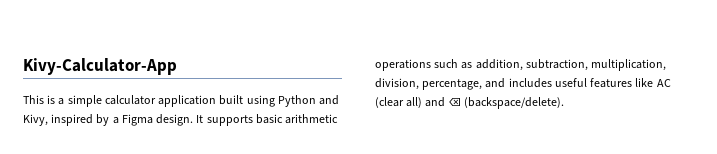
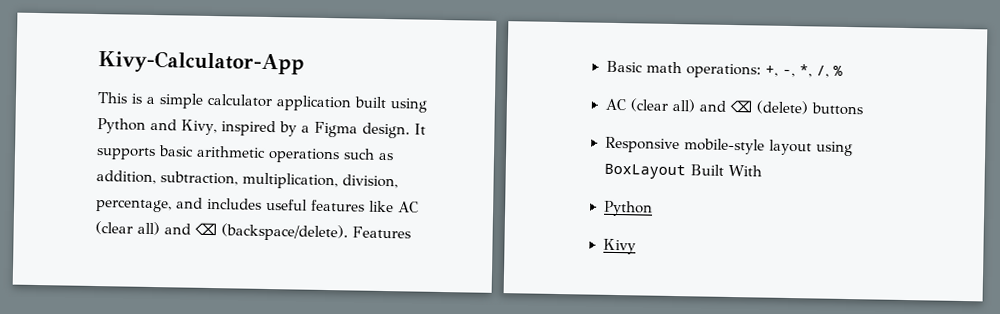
+ Features
+ Basic math operations: +, -, *, /, %
+ AC (clear all) and ⌫ (delete) buttons
+ Responsive mobile-style layout using BoxLayout Built With
+ Python
+ Kivy

